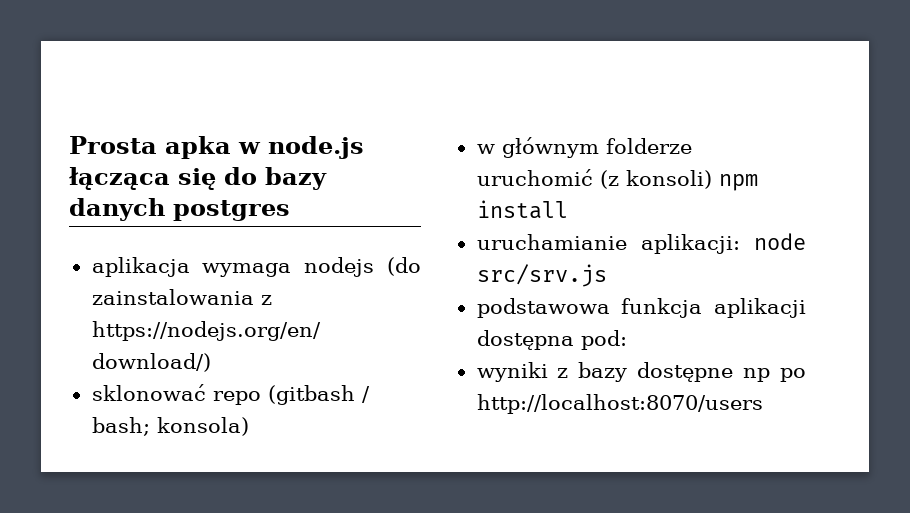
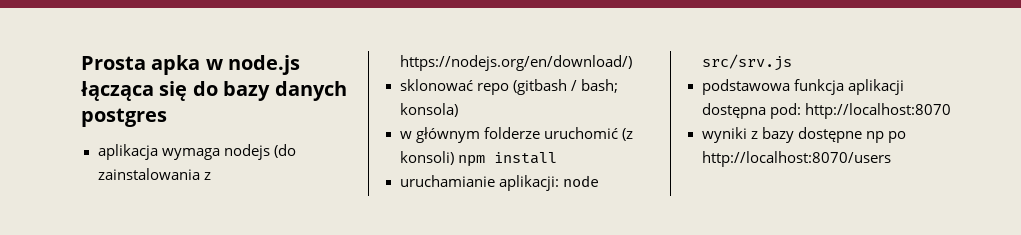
- podstawowa funkcja aplikacji dostępna pod:
+ podstawowa funkcja aplikacji dostępna pod: http://localhost:8070

